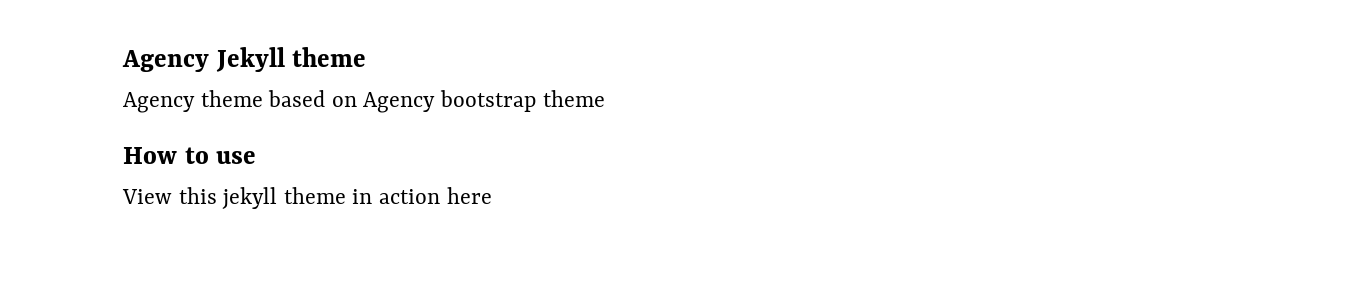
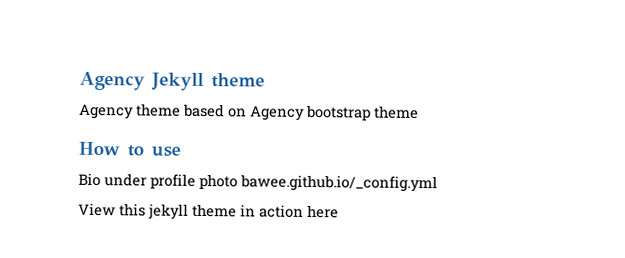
+ Bio under profile photo bawee.github.io/_config.yml

